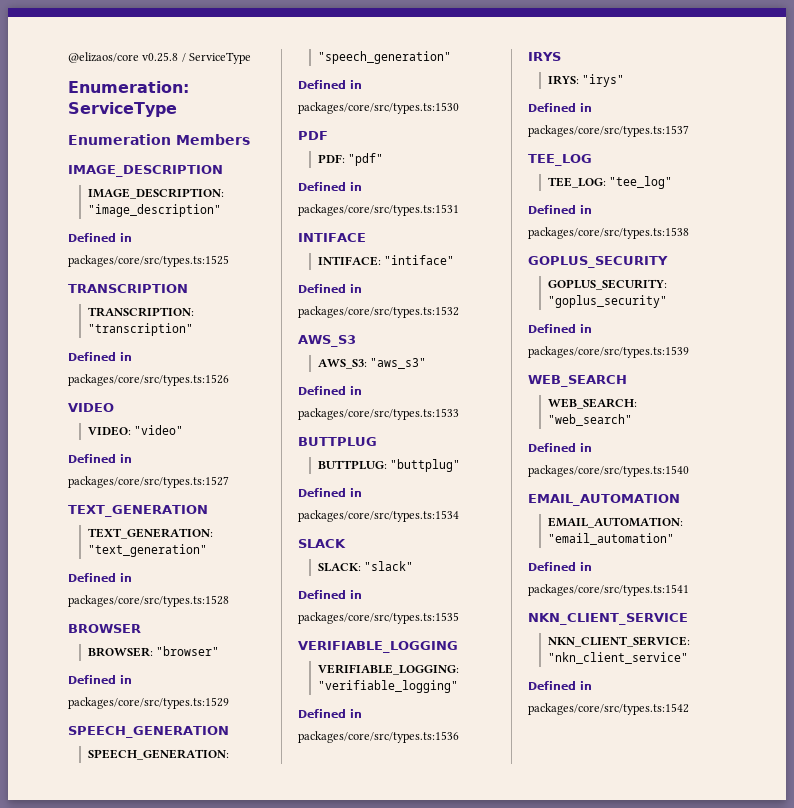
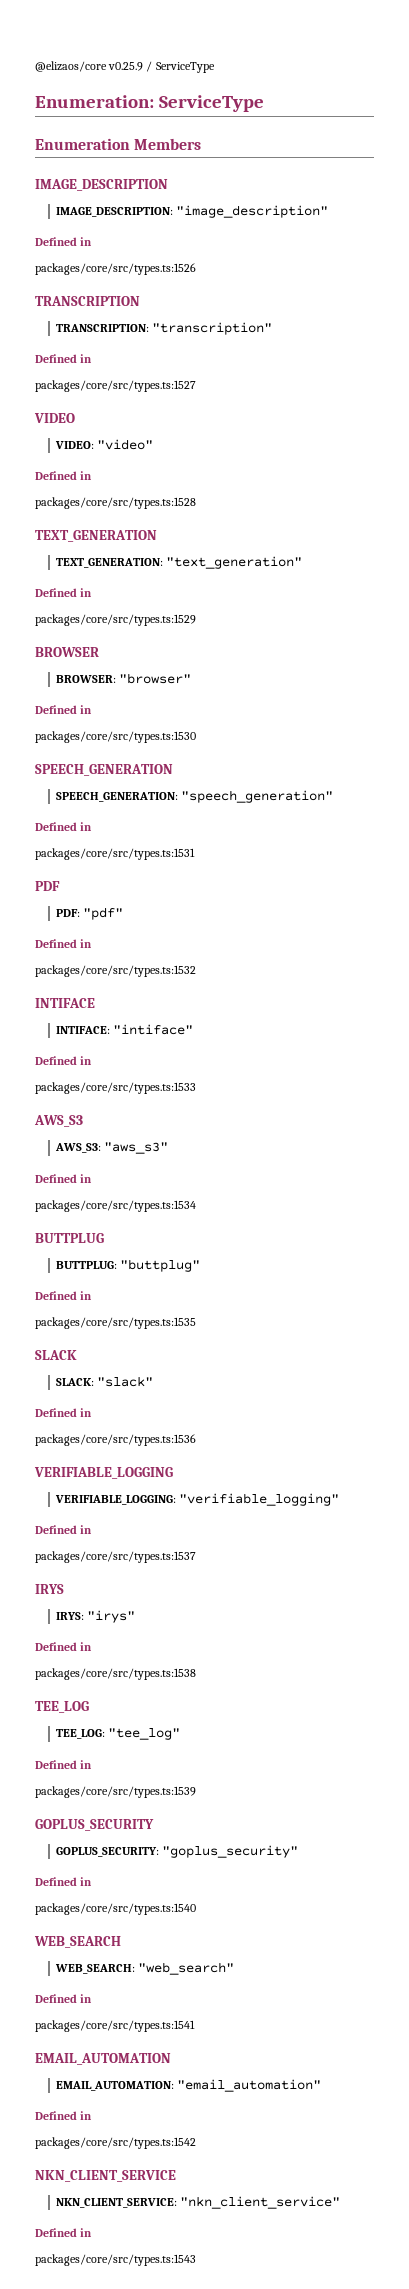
- @elizaos/core v0.25.8 / ServiceType
+ @elizaos/core v0.25.9 / ServiceType
- packages/core/src/types.ts:1525
+ packages/core/src/types.ts:1526
- packages/core/src/types.ts:1526
+ packages/core/src/types.ts:1527
- packages/core/src/types.ts:1527
+ packages/core/src/types.ts:1528
- packages/core/src/types.ts:1528
+ packages/core/src/types.ts:1529
- packages/core/src/types.ts:1529
+ packages/core/src/types.ts:1530
- packages/core/src/types.ts:1530
+ packages/core/src/types.ts:1531
- packages/core/src/types.ts:1531
+ packages/core/src/types.ts:1532
- packages/core/src/types.ts:1532
+ packages/core/src/types.ts:1533
- packages/core/src/types.ts:1533
+ packages/core/src/types.ts:1534
- packages/core/src/types.ts:1534
+ packages/core/src/types.ts:1535
- packages/core/src/types.ts:1535
+ packages/core/src/types.ts:1536
- packages/core/src/types.ts:1536
+ packages/core/src/types.ts:1537
- packages/core/src/types.ts:1537
+ packages/core/src/types.ts:1538
- packages/core/src/types.ts:1538
+ packages/core/src/types.ts:1539
- packages/core/src/types.ts:1539
+ packages/core/src/types.ts:1540
- packages/core/src/types.ts:1540
+ packages/core/src/types.ts:1541
- packages/core/src/types.ts:1541
+ packages/core/src/types.ts:1542
- packages/core/src/types.ts:1542
+ packages/core/src/types.ts:1543

